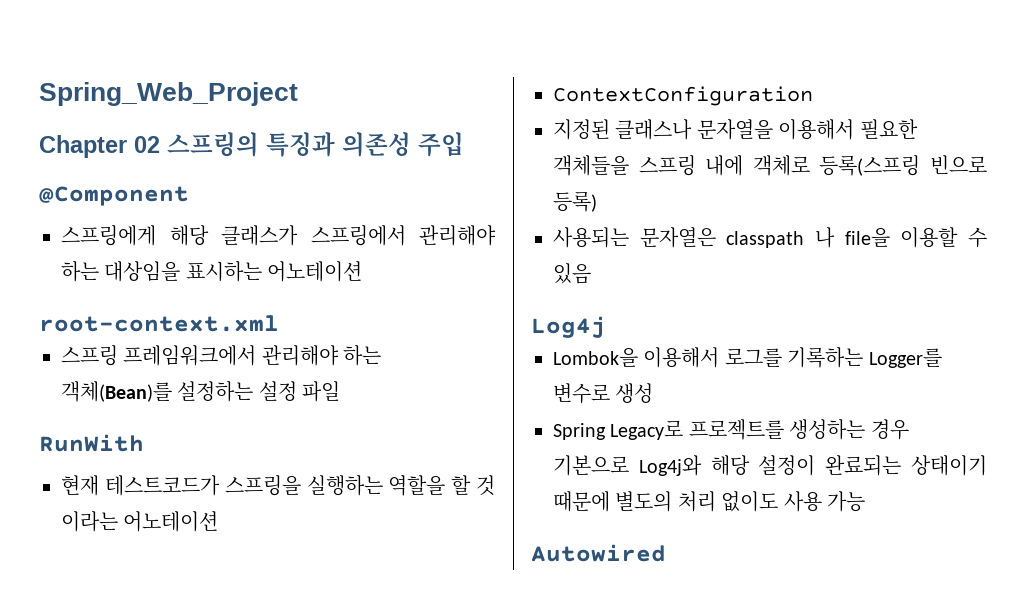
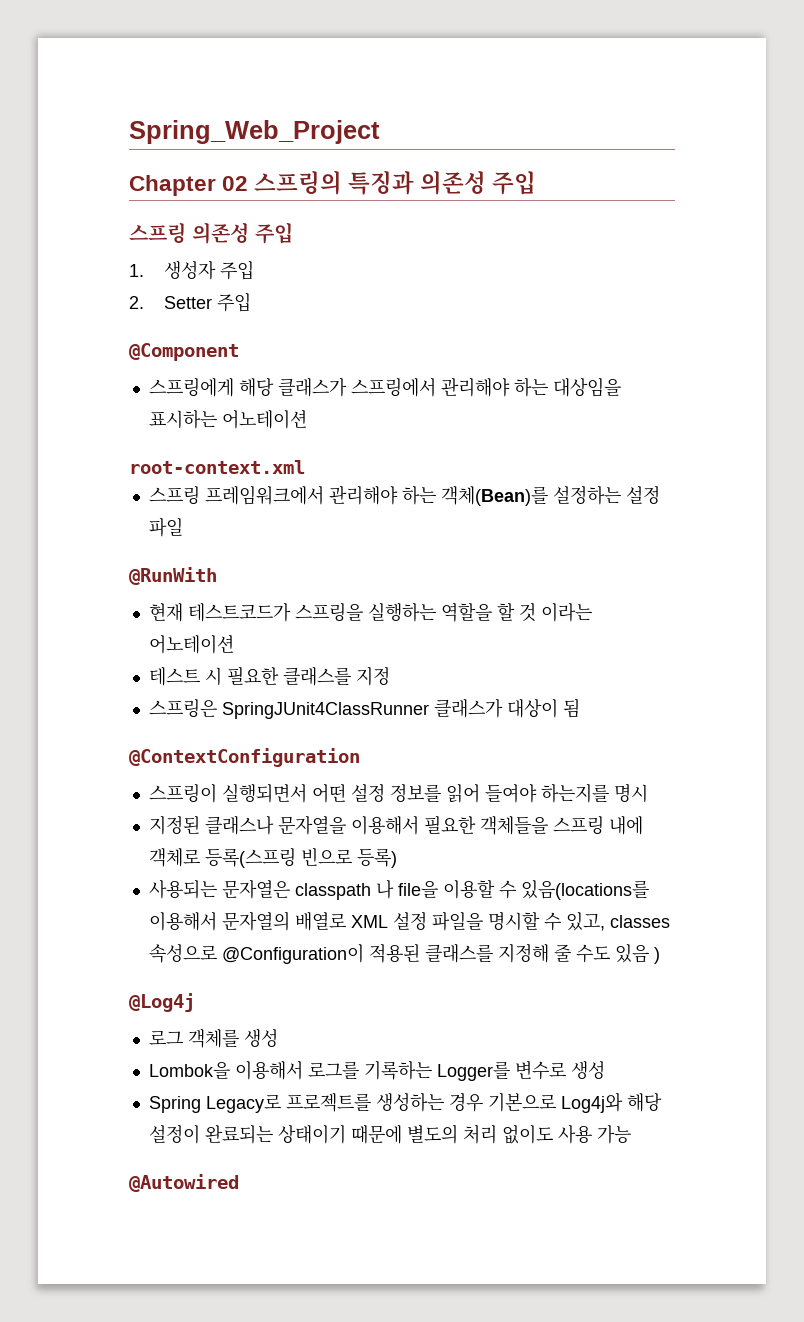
+ 스프링 의존성 주입
+ 1. 생성자 주입
+ 2. Setter 주입
- RunWith
+ @RunWith
- ContextConfiguration
+ 테스트 시 필요한 클래스를 지정
+ 스프링은 SpringJUnit4ClassRunner 클래스가 대상이 됨
+ @ContextConfiguration
+ 스프링이 실행되면서 어떤 설정 정보를 읽어 들여야 하는지를 명시
- 사용되는 문자열은 classpath 나 file을 이용할 수 있음
- Log4j
+ 사용되는 문자열은 classpath 나 file을 이용할 수 있음(locations를 이용해서 문자열의 배열로 XML 설정 파일을 명시할 수 있고, classes 속성으로 @Configuration이 적용된 클래스를 지정해 줄 수도 있음 )
+ @Log4j
+ 로그 객체를 생성
- Autowired
+ @Autowired

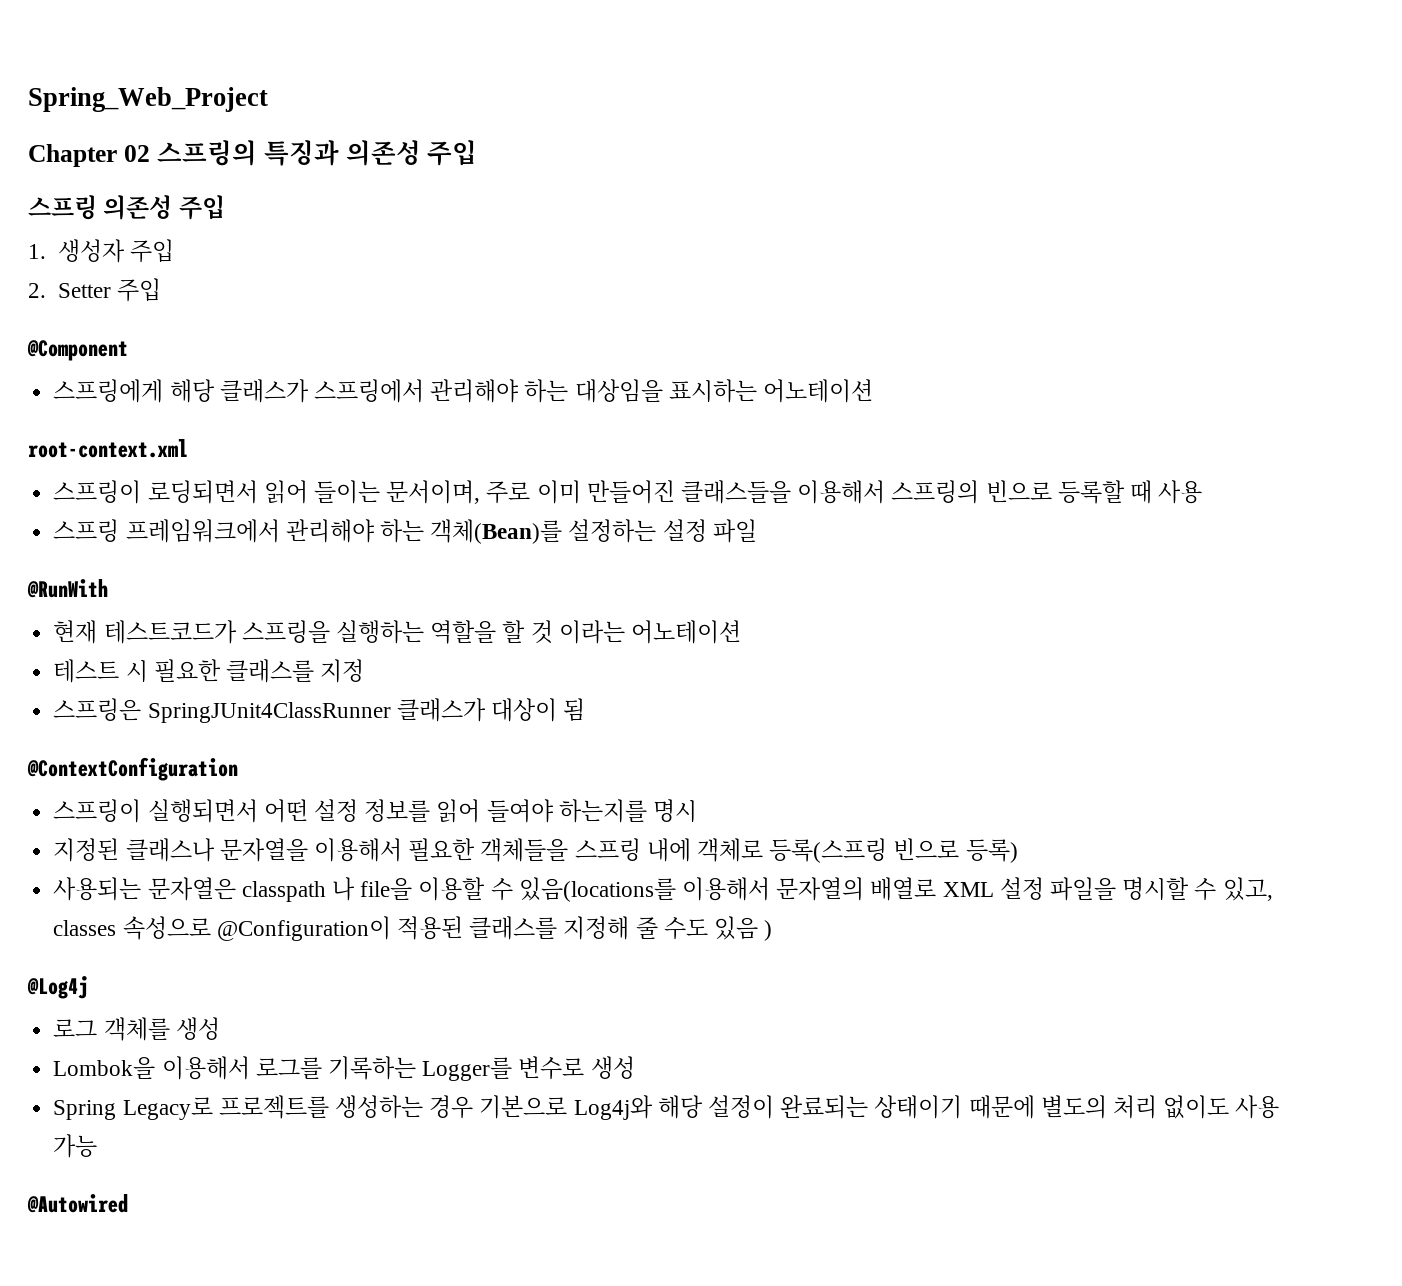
+ 스프링이 로딩되면서 읽어 들이는 문서이며, 주로 이미 만들어진 클래스들을 이용해서 스프링의 빈으로 등록할 때 사용

